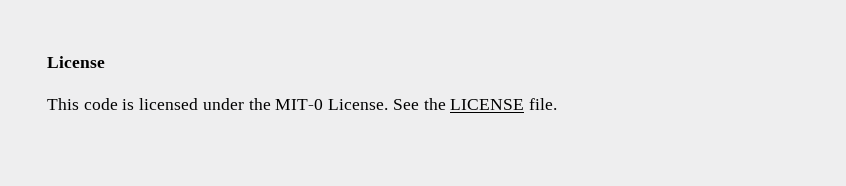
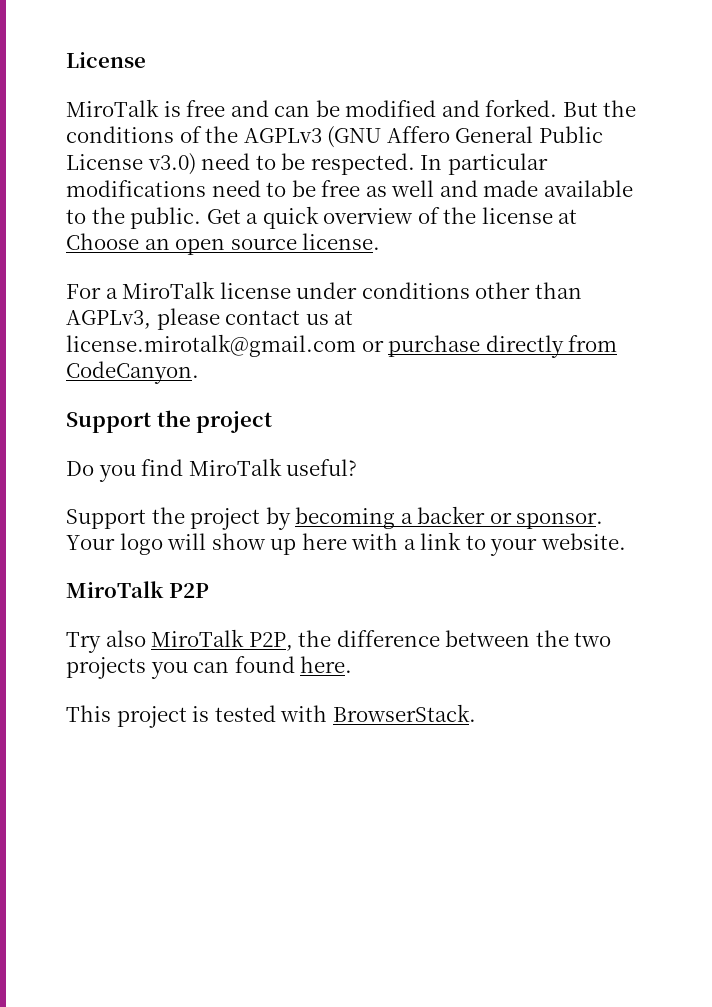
- This code is licensed under the MIT-0 License. See the LICENSE file.
+ MiroTalk is free and can be modified and forked. But the conditions of the AGPLv3 (GNU Affero General Public License v3.0) need to be respected. In particular modifications need to be free as well and made available to the public. Get a quick overview of the license at Choose an open source license.
+ For a MiroTalk license under conditions other than AGPLv3, please contact us at license.mirotalk@gmail.com or purchase directly from CodeCanyon.
+ Support the project
+ Do you find MiroTalk useful?
+ Support the project by becoming a backer or sponsor. Your logo will show up here with a link to your website.
+ MiroTalk P2P
+ Try also MiroTalk P2P, the difference between the two projects you can found here.
+ This project is tested with BrowserStack.

